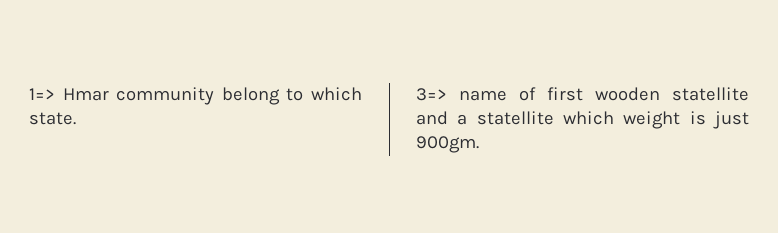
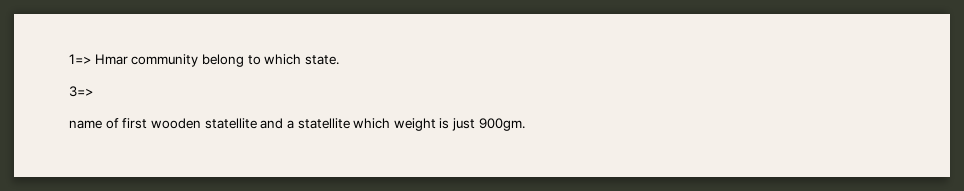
- 3=> name of first wooden statellite and a statellite which weight is just 900gm.
+ 3=>
+ name of first wooden statellite and a statellite which weight is just 900gm.

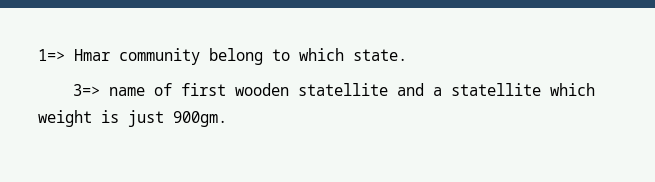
- 3=>
- name of first wooden statellite and a statellite which weight is just 900gm.
+ 3=> name of first wooden statellite and a statellite which weight is just 900gm.

